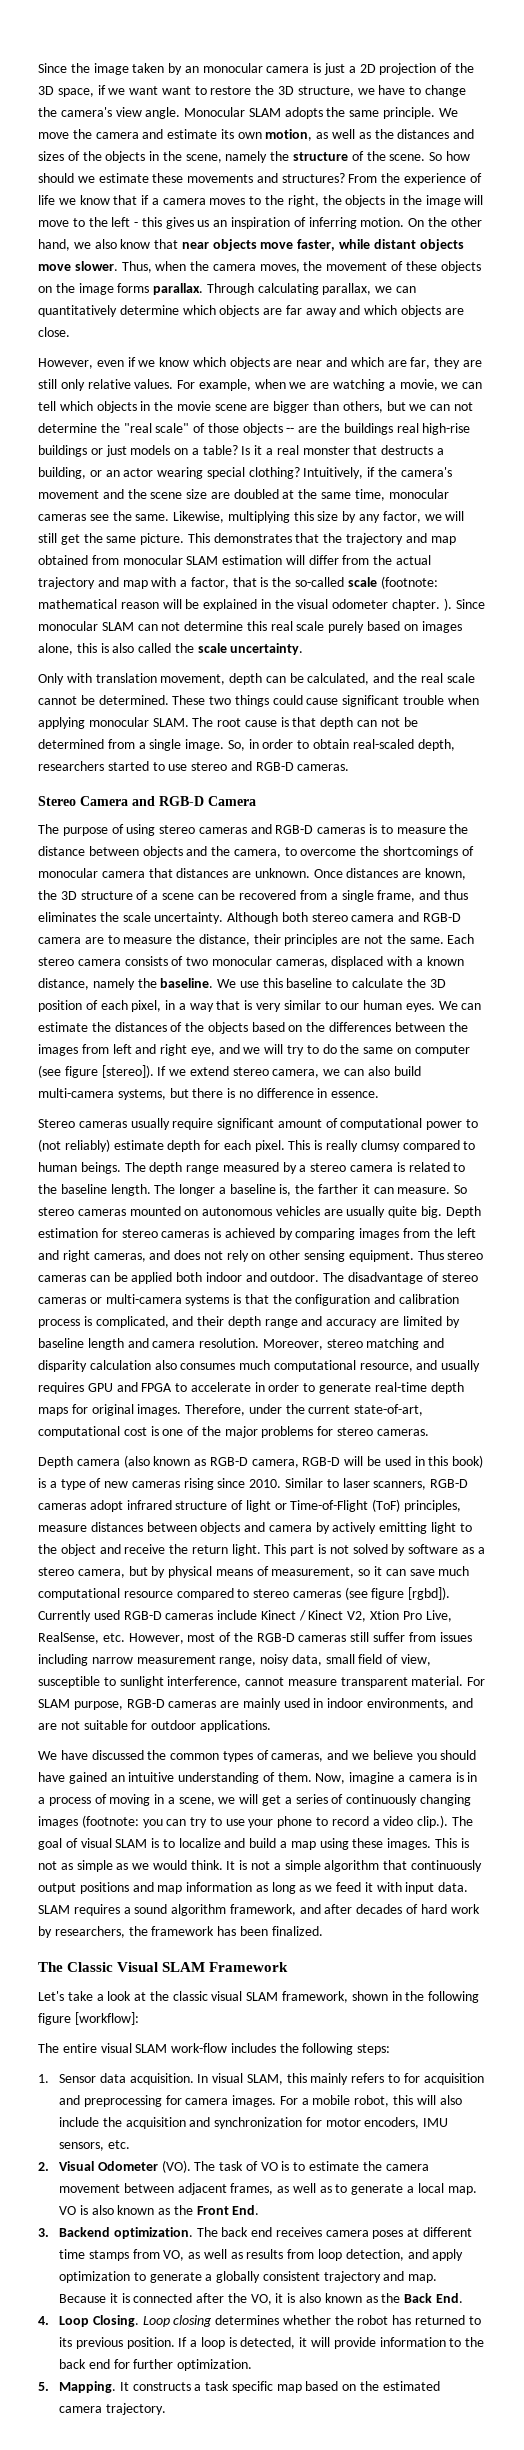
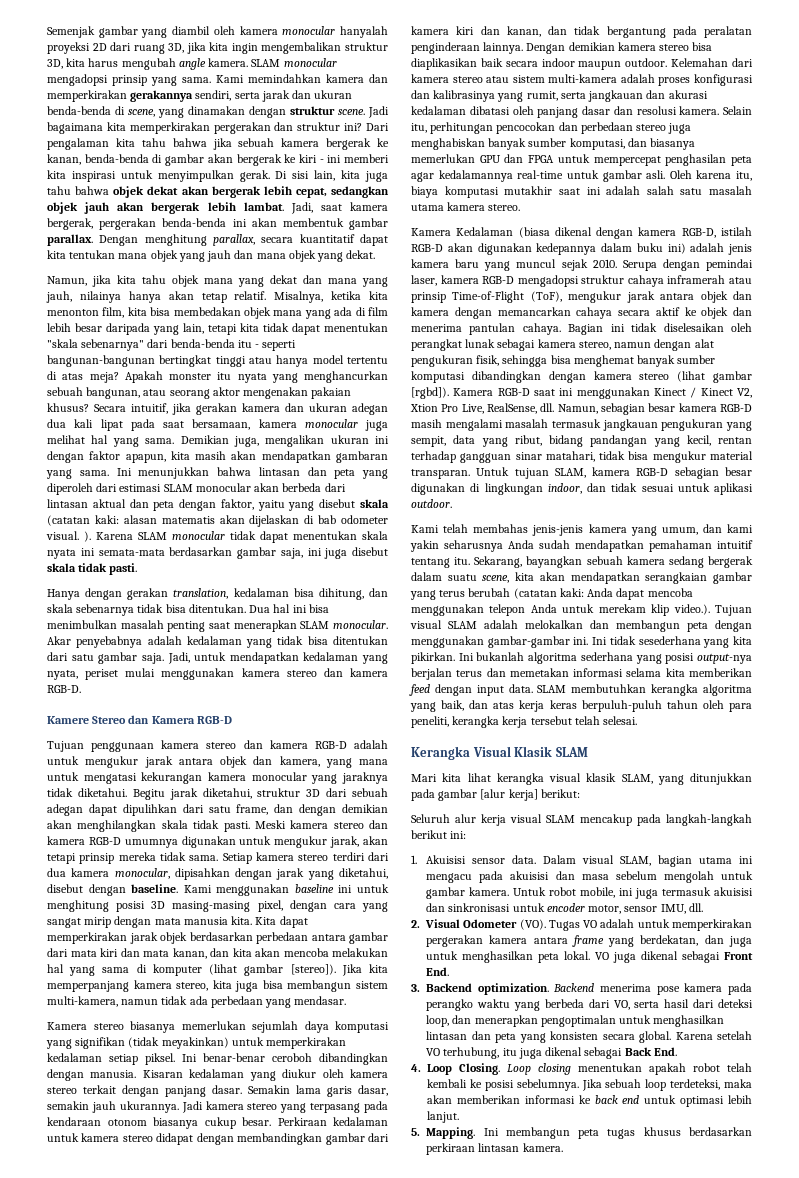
- Since the image taken by an monocular camera is just a 2D projection of the 3D space, if we want want to restore the 3D structure, we have to change the camera's view angle. Monocular SLAM adopts the same principle. We move the camera and estimate its own motion, as well as the distances and sizes of the objects in the scene, namely the structure of the scene. So how should we estimate these movements and structures? From the experience of life we know that if a camera moves to the right, the objects in the image will move to the left - this gives us an inspiration of inferring motion. On the other hand, we also know that near objects move faster, while distant objects move slower. Thus, when the camera moves, the movement of these objects on the image forms parallax. Through calculating parallax, we can quantitatively determine which objects are far away and which objects are close.
- However, even if we know which objects are near and which are far, they are still only relative values. For example, when we are watching a movie, we can tell which objects in the movie scene are bigger than others, but we can not determine the "real scale" of those objects -- are the buildings real high-rise buildings or just models on a table? Is it a real monster that destructs a building, or an actor wearing special clothing? Intuitively, if the camera's movement and the scene size are doubled at the same time, monocular cameras see the same. Likewise, multiplying this size by any factor, we will still get the same picture. This demonstrates that the trajectory and map obtained from monocular SLAM estimation will differ from the actual trajectory and map with a factor, that is the so-called scale (footnote: mathematical reason will be explained in the visual odometer chapter. ). Since monocular SLAM can not determine this real scale purely based on images alone, this is also called the scale uncertainty.
- Only with translation movement, depth can be calculated, and the real scale cannot be determined. These two things could cause significant trouble when applying monocular SLAM. The root cause is that depth can not be determined from a single image. So, in order to obtain real-scaled depth, researchers started to use stereo and RGB-D cameras.
- Stereo Camera and RGB-D Camera
- The purpose of using stereo cameras and RGB-D cameras is to measure the distance between objects and the camera, to overcome the shortcomings of monocular camera that distances are unknown. Once distances are known, the 3D structure of a scene can be recovered from a single frame, and thus eliminates the scale uncertainty. Although both stereo camera and RGB-D camera are to measure the distance, their principles are not the same. Each stereo camera consists of two monocular cameras, displaced with a known distance, namely the baseline. We use this baseline to calculate the 3D position of each pixel, in a way that is very similar to our human eyes. We can estimate the distances of the objects based on the differences between the images from left and right eye, and we will try to do the same on computer (see figure [stereo]). If we extend stereo camera, we can also build multi-camera systems, but there is no difference in essence.
- Stereo cameras usually require significant amount of computational power to (not reliably) estimate depth for each pixel. This is really clumsy compared to human beings. The depth range measured by a stereo camera is related to the baseline length. The longer a baseline is, the farther it can measure. So stereo cameras mounted on autonomous vehicles are usually quite big. Depth estimation for stereo cameras is achieved by comparing images from the left and right cameras, and does not rely on other sensing equipment. Thus stereo cameras can be applied both indoor and outdoor. The disadvantage of stereo cameras or multi-camera systems is that the configuration and calibration process is complicated, and their depth range and accuracy are limited by baseline length and camera resolution. Moreover, stereo matching and disparity calculation also consumes much computational resource, and usually requires GPU and FPGA to accelerate in order to generate real-time depth maps for original images. Therefore, under the current state-of-art, computational cost is one of the major problems for stereo cameras.
- Depth camera (also known as RGB-D camera, RGB-D will be used in this book) is a type of new cameras rising since 2010. Similar to laser scanners, RGB-D cameras adopt infrared structure of light or Time-of-Flight (ToF) principles, measure distances between objects and camera by actively emitting light to the object and receive the return light. This part is not solved by software as a stereo camera, but by physical means of measurement, so it can save much computational resource compared to stereo cameras (see figure [rgbd]). Currently used RGB-D cameras include Kinect / Kinect V2, Xtion Pro Live, RealSense, etc. However, most of the RGB-D cameras still suffer from issues including narrow measurement range, noisy data, small field of view, susceptible to sunlight interference, cannot measure transparent material. For SLAM purpose, RGB-D cameras are mainly used in indoor environments, and are not suitable for outdoor applications.
- We have discussed the common types of cameras, and we believe you should have gained an intuitive understanding of them. Now, imagine a camera is in a process of moving in a scene, we will get a series of continuously changing images (footnote: you can try to use your phone to record a video clip.). The goal of visual SLAM is to localize and build a map using these images. This is not as simple as we would think. It is not a simple algorithm that continuously output positions and map information as long as we feed it with input data. SLAM requires a sound algorithm framework, and after decades of hard work by researchers, the framework has been finalized.
- The Classic Visual SLAM Framework
- Let's take a look at the classic visual SLAM framework, shown in the following figure [workflow]:
- The entire visual SLAM work-flow includes the following steps:
- 1. Sensor data acquisition. In visual SLAM, this mainly refers to for acquisition and preprocessing for camera images. For a mobile robot, this will also include the acquisition and synchronization for motor encoders, IMU sensors, etc.
- 2. Visual Odometer (VO). The task of VO is to estimate the camera movement between adjacent frames, as well as to generate a local map. VO is also known as the Front End.
+ Semenjak gambar yang diambil oleh kamera monocular hanyalah proyeksi 2D dari ruang 3D, jika kita ingin mengembalikan struktur 3D, kita harus mengubah angle kamera. SLAM monocular mengadopsi prinsip yang sama. Kami memindahkan kamera dan memperkirakan gerakannya sendiri, serta jarak dan ukuran benda-benda di scene, yang dinamakan dengan struktur scene. Jadi bagaimana kita memperkirakan pergerakan dan struktur ini? Dari pengalaman kita tahu bahwa jika sebuah kamera bergerak ke kanan, benda-benda di gambar akan bergerak ke kiri - ini memberi kita inspirasi untuk menyimpulkan gerak. Di sisi lain, kita juga tahu bahwa objek dekat akan bergerak lebih cepat, sedangkan objek jauh akan bergerak lebih lambat. Jadi, saat kamera bergerak, pergerakan benda-benda ini akan membentuk gambar parallax. Dengan menghitung parallax, secara kuantitatif dapat kita tentukan mana objek yang jauh dan mana objek yang dekat.
+ Namun, jika kita tahu objek mana yang dekat dan mana yang jauh, nilainya hanya akan tetap relatif. Misalnya, ketika kita menonton film, kita bisa membedakan objek mana yang ada di film lebih besar daripada yang lain, tetapi kita tidak dapat menentukan "skala sebenarnya" dari benda-benda itu - seperti bangunan-bangunan bertingkat tinggi atau hanya model tertentu di atas meja? Apakah monster itu nyata yang menghancurkan sebuah bangunan, atau seorang aktor mengenakan pakaian khusus? Secara intuitif, jika gerakan kamera dan ukuran adegan dua kali lipat pada saat bersamaan, kamera monocular juga melihat hal yang sama. Demikian juga, mengalikan ukuran ini dengan faktor apapun, kita masih akan mendapatkan gambaran yang sama. Ini menunjukkan bahwa lintasan dan peta yang diperoleh dari estimasi SLAM monocular akan berbeda dari lintasan aktual dan peta dengan faktor, yaitu yang disebut skala (catatan kaki: alasan matematis akan dijelaskan di bab odometer visual. ). Karena SLAM monocular tidak dapat menentukan skala nyata ini semata-mata berdasarkan gambar saja, ini juga disebut skala tidak pasti.
+ Hanya dengan gerakan translation, kedalaman bisa dihitung, dan skala sebenarnya tidak bisa ditentukan. Dua hal ini bisa menimbulkan masalah penting saat menerapkan SLAM monocular. Akar penyebabnya adalah kedalaman yang tidak bisa ditentukan dari satu gambar saja. Jadi, untuk mendapatkan kedalaman yang nyata, periset mulai menggunakan kamera stereo dan kamera RGB-D.
+ Kamere Stereo dan Kamera RGB-D
+ Tujuan penggunaan kamera stereo dan kamera RGB-D adalah untuk mengukur jarak antara objek dan kamera, yang mana untuk mengatasi kekurangan kamera monocular yang jaraknya tidak diketahui. Begitu jarak diketahui, struktur 3D dari sebuah adegan dapat dipulihkan dari satu frame, dan dengan demikian akan menghilangkan skala tidak pasti. Meski kamera stereo dan kamera RGB-D umumnya digunakan untuk mengukur jarak, akan tetapi prinsip mereka tidak sama. Setiap kamera stereo terdiri dari dua kamera monocular, dipisahkan dengan jarak yang diketahui, disebut dengan baseline. Kami menggunakan baseline ini untuk menghitung posisi 3D masing-masing pixel, dengan cara yang sangat mirip dengan mata manusia kita. Kita dapat memperkirakan jarak objek berdasarkan perbedaan antara gambar dari mata kiri dan mata kanan, dan kita akan mencoba melakukan hal yang sama di komputer (lihat gambar [stereo]). Jika kita memperpanjang kamera stereo, kita juga bisa membangun sistem multi-kamera, namun tidak ada perbedaan yang mendasar.
+ Kamera stereo biasanya memerlukan sejumlah daya komputasi yang signifikan (tidak meyakinkan) untuk memperkirakan kedalaman setiap piksel. Ini benar-benar ceroboh dibandingkan dengan manusia. Kisaran kedalaman yang diukur oleh kamera stereo terkait dengan panjang dasar. Semakin lama garis dasar, semakin jauh ukurannya. Jadi kamera stereo yang terpasang pada kendaraan otonom biasanya cukup besar. Perkiraan kedalaman untuk kamera stereo didapat dengan membandingkan gambar dari kamera kiri dan kanan, dan tidak bergantung pada peralatan penginderaan lainnya. Dengan demikian kamera stereo bisa diaplikasikan baik secara indoor maupun outdoor. Kelemahan dari kamera stereo atau sistem multi-kamera adalah proses konfigurasi dan kalibrasinya yang rumit, serta jangkauan dan akurasi kedalaman dibatasi oleh panjang dasar dan resolusi kamera. Selain itu, perhitungan pencocokan dan perbedaan stereo juga menghabiskan banyak sumber komputasi, dan biasanya memerlukan GPU dan FPGA untuk mempercepat penghasilan peta agar kedalamannya real-time untuk gambar asli. Oleh karena itu, biaya komputasi mutakhir saat ini adalah salah satu masalah utama kamera stereo.
+ Kamera Kedalaman (biasa dikenal dengan kamera RGB-D, istilah RGB-D akan digunakan kedepannya dalam buku ini) adalah jenis kamera baru yang muncul sejak 2010. Serupa dengan pemindai laser, kamera RGB-D mengadopsi struktur cahaya inframerah atau prinsip Time-of-Flight (ToF), mengukur jarak antara objek dan kamera dengan memancarkan cahaya secara aktif ke objek dan menerima pantulan cahaya. Bagian ini tidak diselesaikan oleh perangkat lunak sebagai kamera stereo, namun dengan alat pengukuran fisik, sehingga bisa menghemat banyak sumber komputasi dibandingkan dengan kamera stereo (lihat gambar [rgbd]). Kamera RGB-D saat ini menggunakan Kinect / Kinect V2, Xtion Pro Live, RealSense, dll. Namun, sebagian besar kamera RGB-D masih mengalami masalah termasuk jangkauan pengukuran yang sempit, data yang ribut, bidang pandangan yang kecil, rentan terhadap gangguan sinar matahari, tidak bisa mengukur material transparan. Untuk tujuan SLAM, kamera RGB-D sebagian besar digunakan di lingkungan indoor, dan tidak sesuai untuk aplikasi outdoor.
+ Kami telah membahas jenis-jenis kamera yang umum, dan kami yakin seharusnya Anda sudah mendapatkan pemahaman intuitif tentang itu. Sekarang, bayangkan sebuah kamera sedang bergerak dalam suatu scene, kita akan mendapatkan serangkaian gambar yang terus berubah (catatan kaki: Anda dapat mencoba menggunakan telepon Anda untuk merekam klip video.). Tujuan visual SLAM adalah melokalkan dan membangun peta dengan menggunakan gambar-gambar ini. Ini tidak sesederhana yang kita pikirkan. Ini bukanlah algoritma sederhana yang posisi output-nya berjalan terus dan memetakan informasi selama kita memberikan feed dengan input data. SLAM membutuhkan kerangka algoritma yang baik, dan atas kerja keras berpuluh-puluh tahun oleh para peneliti, kerangka kerja tersebut telah selesai.
+ Kerangka Visual Klasik SLAM
+ Mari kita lihat kerangka visual klasik SLAM, yang ditunjukkan pada gambar [alur kerja] berikut:
+ Seluruh alur kerja visual SLAM mencakup pada langkah-langkah berikut ini:
+ 1. Akuisisi sensor data. Dalam visual SLAM, bagian utama ini mengacu pada akuisisi dan masa sebelum mengolah untuk gambar kamera. Untuk robot mobile, ini juga termasuk akuisisi dan sinkronisasi untuk encoder motor, sensor IMU, dll.
+ 2. Visual Odometer (VO). Tugas VO adalah untuk memperkirakan pergerakan kamera antara frame yang berdekatan, dan juga untuk menghasilkan peta lokal. VO juga dikenal sebagai Front End.
- The back end receives camera poses at different time stamps from VO, as well as results from loop detection, and apply optimization to generate a globally consistent trajectory and map. Because it is connected after the VO, it is also known as the Back End.
+ Backend menerima pose kamera pada perangko waktu yang berbeda dari VO, serta hasil dari deteksi loop, dan menerapkan pengoptimalan untuk menghasilkan lintasan dan peta yang konsisten secara global. Karena setelah VO terhubung, itu juga dikenal sebagai Back End.
- Loop closing determines whether the robot has returned to its previous position. If a loop is detected, it will provide information to the back end for further optimization.
- 5. Mapping. It constructs a task specific map based on the estimated camera trajectory.
+ Loop closing menentukan apakah robot telah kembali ke posisi sebelumnya. Jika sebuah loop terdeteksi, maka akan memberikan informasi ke back end untuk optimasi lebih lanjut.
+ 5. Mapping. Ini membangun peta tugas khusus berdasarkan perkiraan lintasan kamera.

